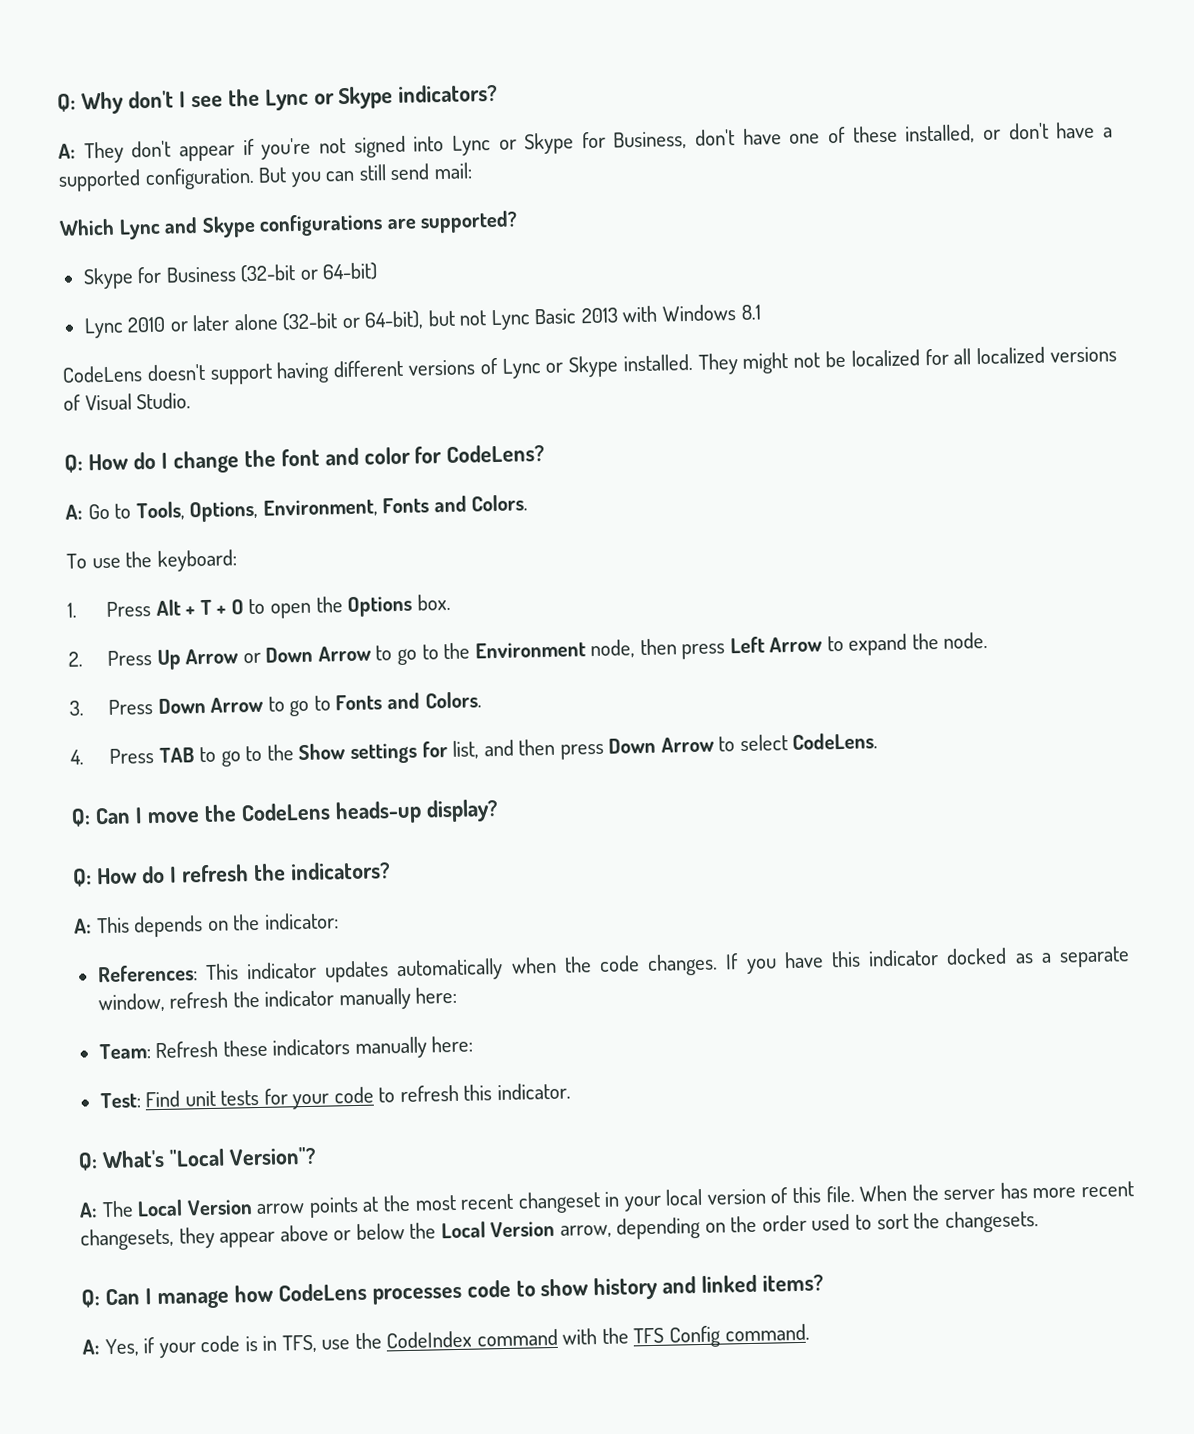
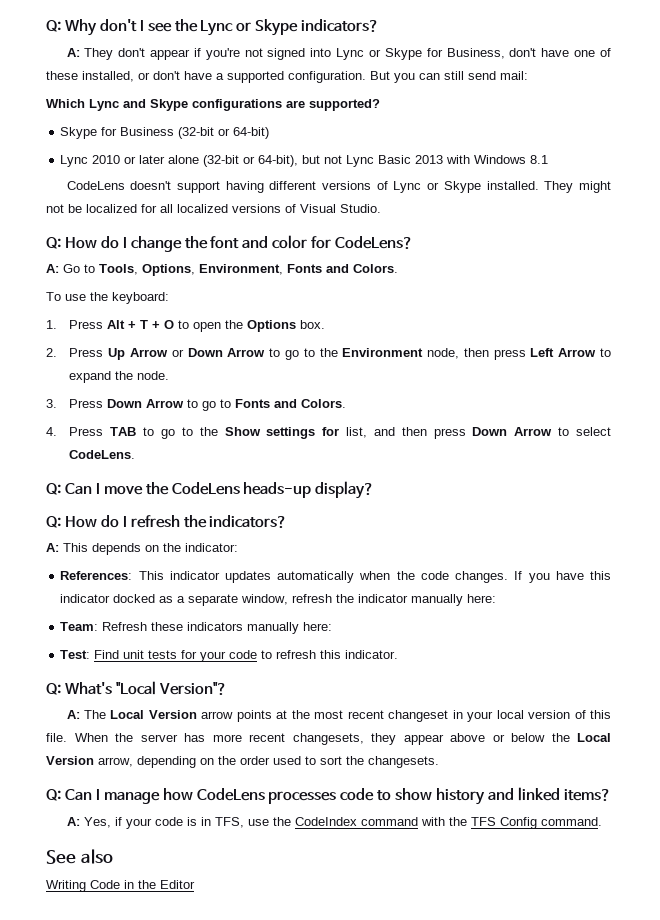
+ See also
+ Writing Code in the Editor

